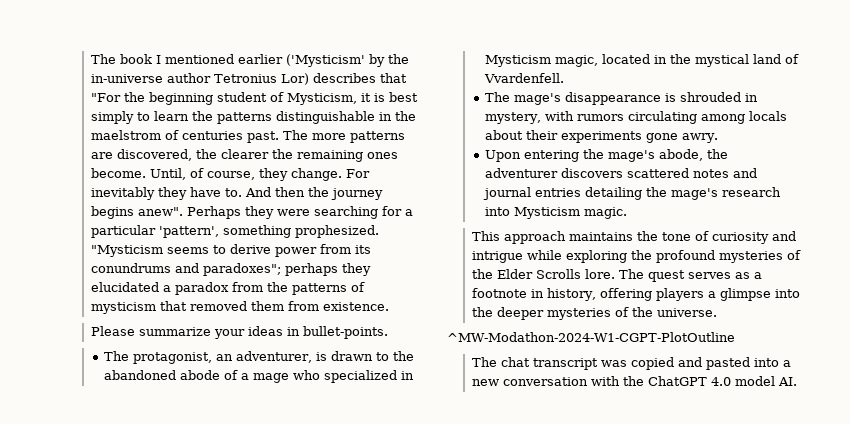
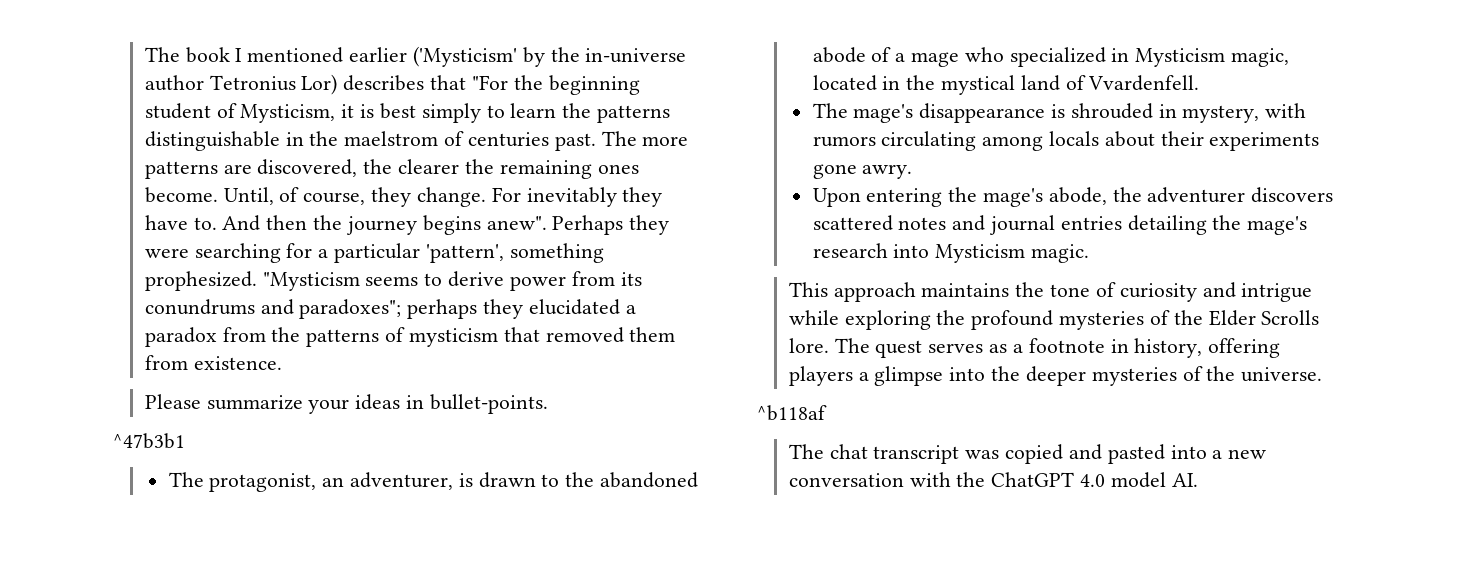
+ ^47b3b1
- ^MW-Modathon-2024-W1-CGPT-PlotOutline
+ ^b118af

